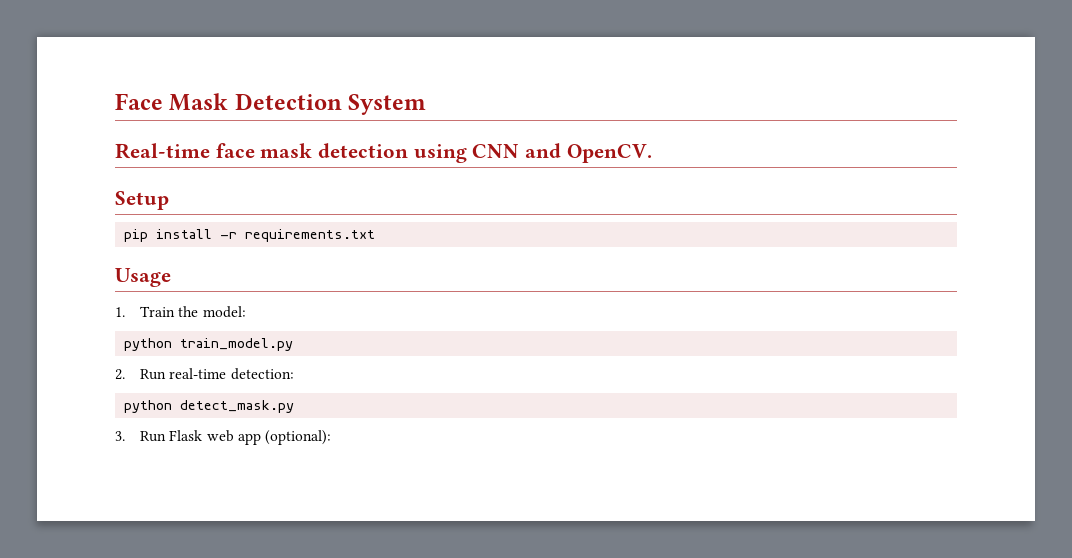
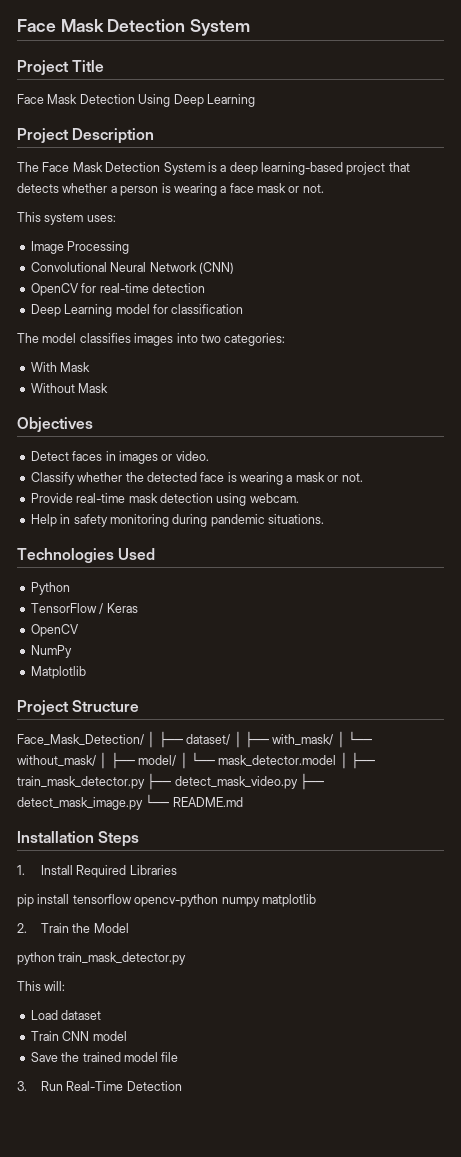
- Real-time face mask detection using CNN and OpenCV.
- Setup
- pip install -r requirements.txt
- Usage
- 1. Train the model:
- python train_model.py
- 2. Run real-time detection:
- python detect_mask.py
- 3. Run Flask web app (optional):
+ Project Title
+ Face Mask Detection Using Deep Learning
+ Project Description
+ The Face Mask Detection System is a deep learning-based project that detects whether a person is wearing a face mask or not.
+ This system uses:
+ Image Processing
+ Convolutional Neural Network (CNN)
+ OpenCV for real-time detection
+ Deep Learning model for classification
+ The model classifies images into two categories:
+ With Mask
+ Without Mask
+ Objectives
+ Detect faces in images or video.
+ Classify whether the detected face is wearing a mask or not.
+ Provide real-time mask detection using webcam.
+ Help in safety monitoring during pandemic situations.
+ Technologies Used
+ Python
+ TensorFlow / Keras
+ OpenCV
+ NumPy
+ Matplotlib
+ Project Structure
+ Face_Mask_Detection/ │ ├── dataset/ │ ├── with_mask/ │ └── without_mask/ │ ├── model/ │ └── mask_detector.model │ ├── train_mask_detector.py ├── detect_mask_video.py ├── detect_mask_image.py └── README.md
+ Installation Steps
+ 1. Install Required Libraries
+ pip install tensorflow opencv-python numpy matplotlib
+ 2. Train the Model
+ python train_mask_detector.py
+ This will:
+ Load dataset
+ Train CNN model
+ Save the trained model file
+ 3. Run Real-Time Detection

